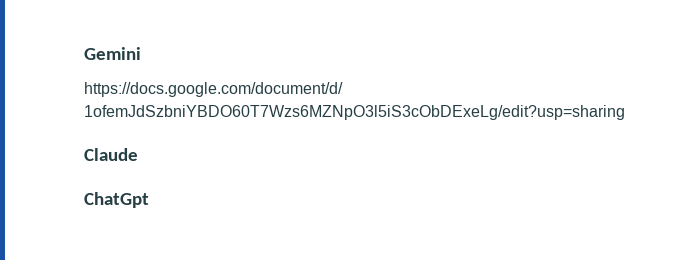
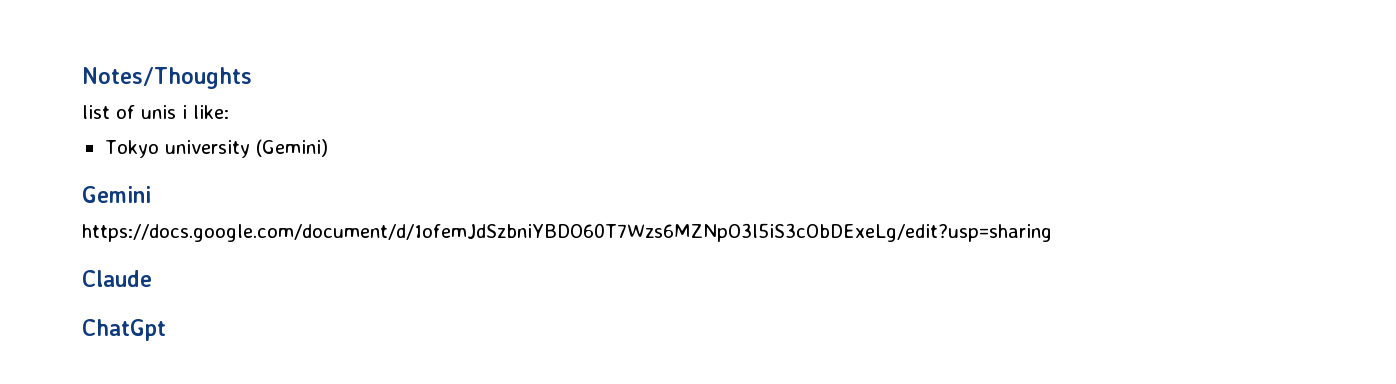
+ Notes/Thoughts
+ list of unis i like:
+ Tokyo university (Gemini)

